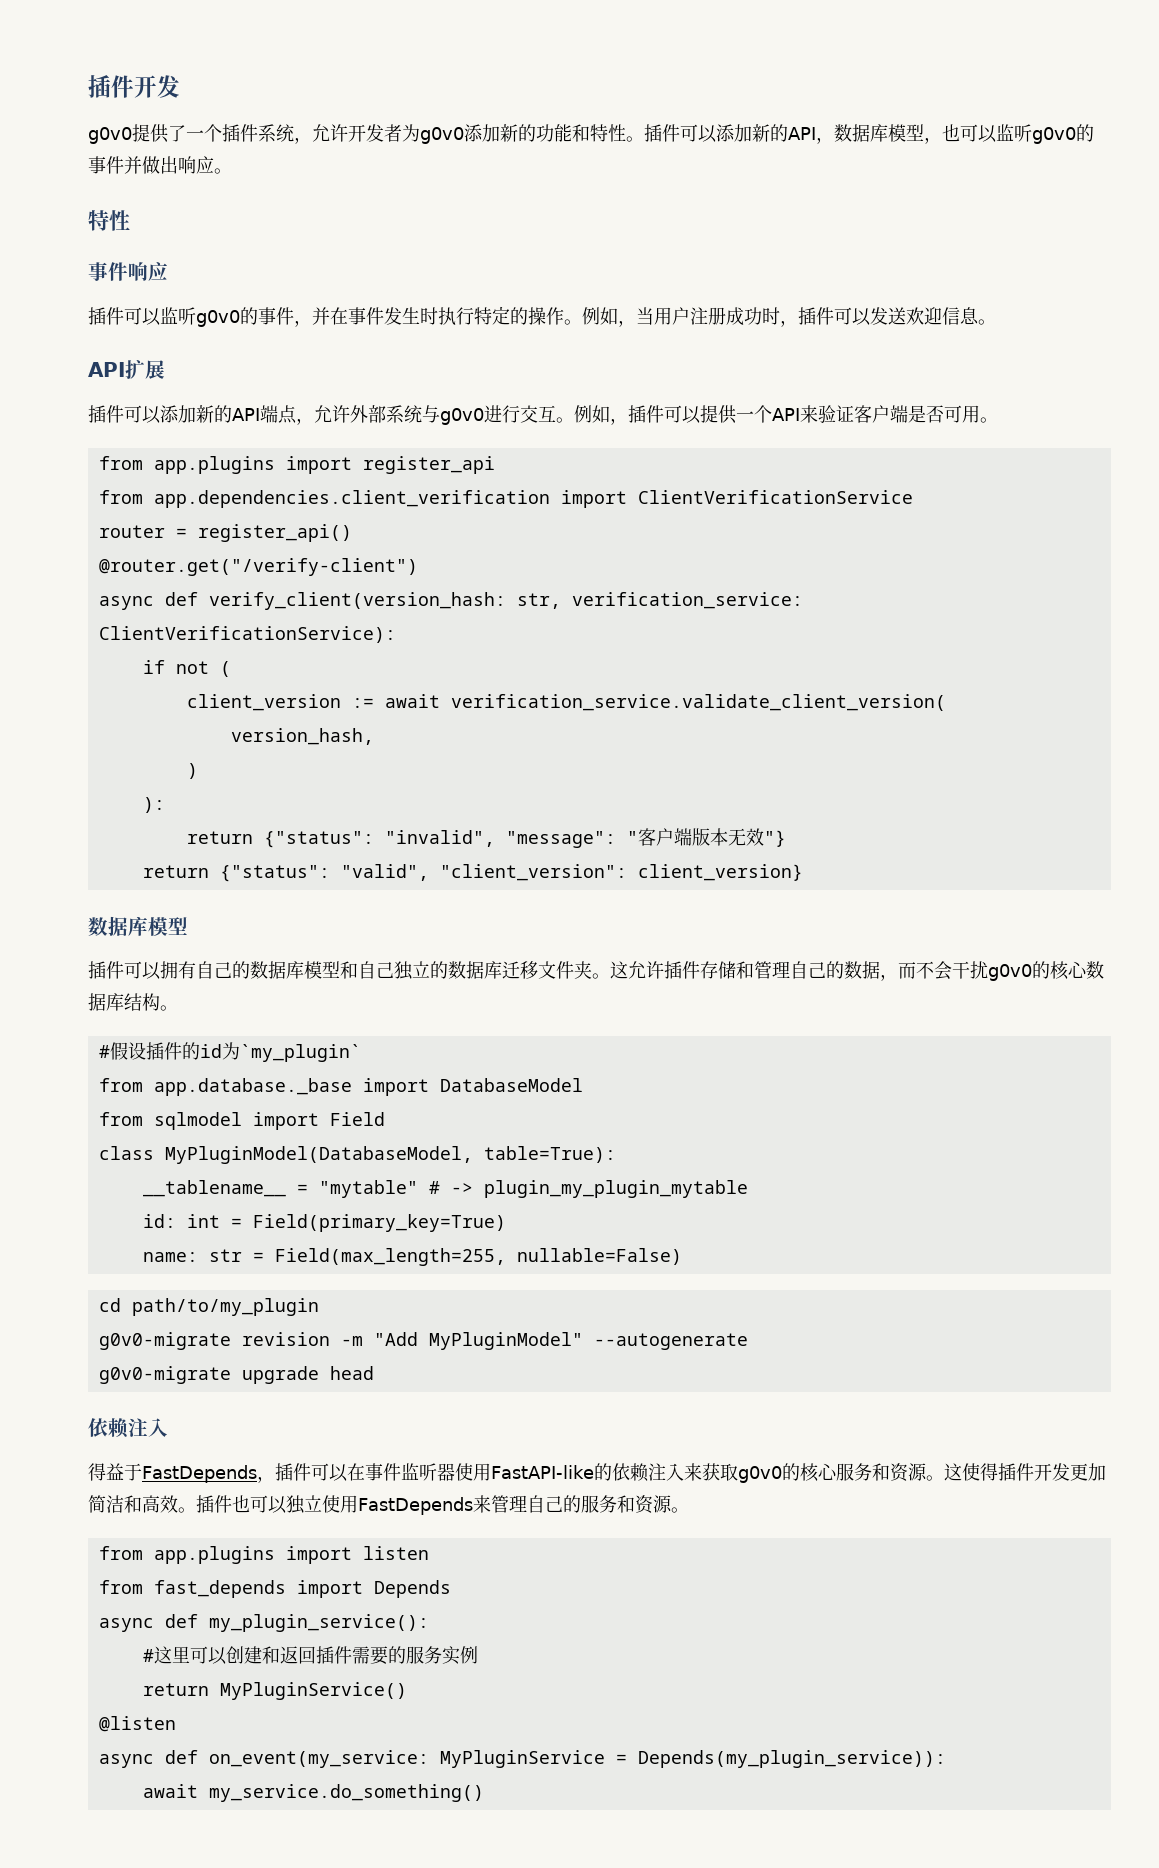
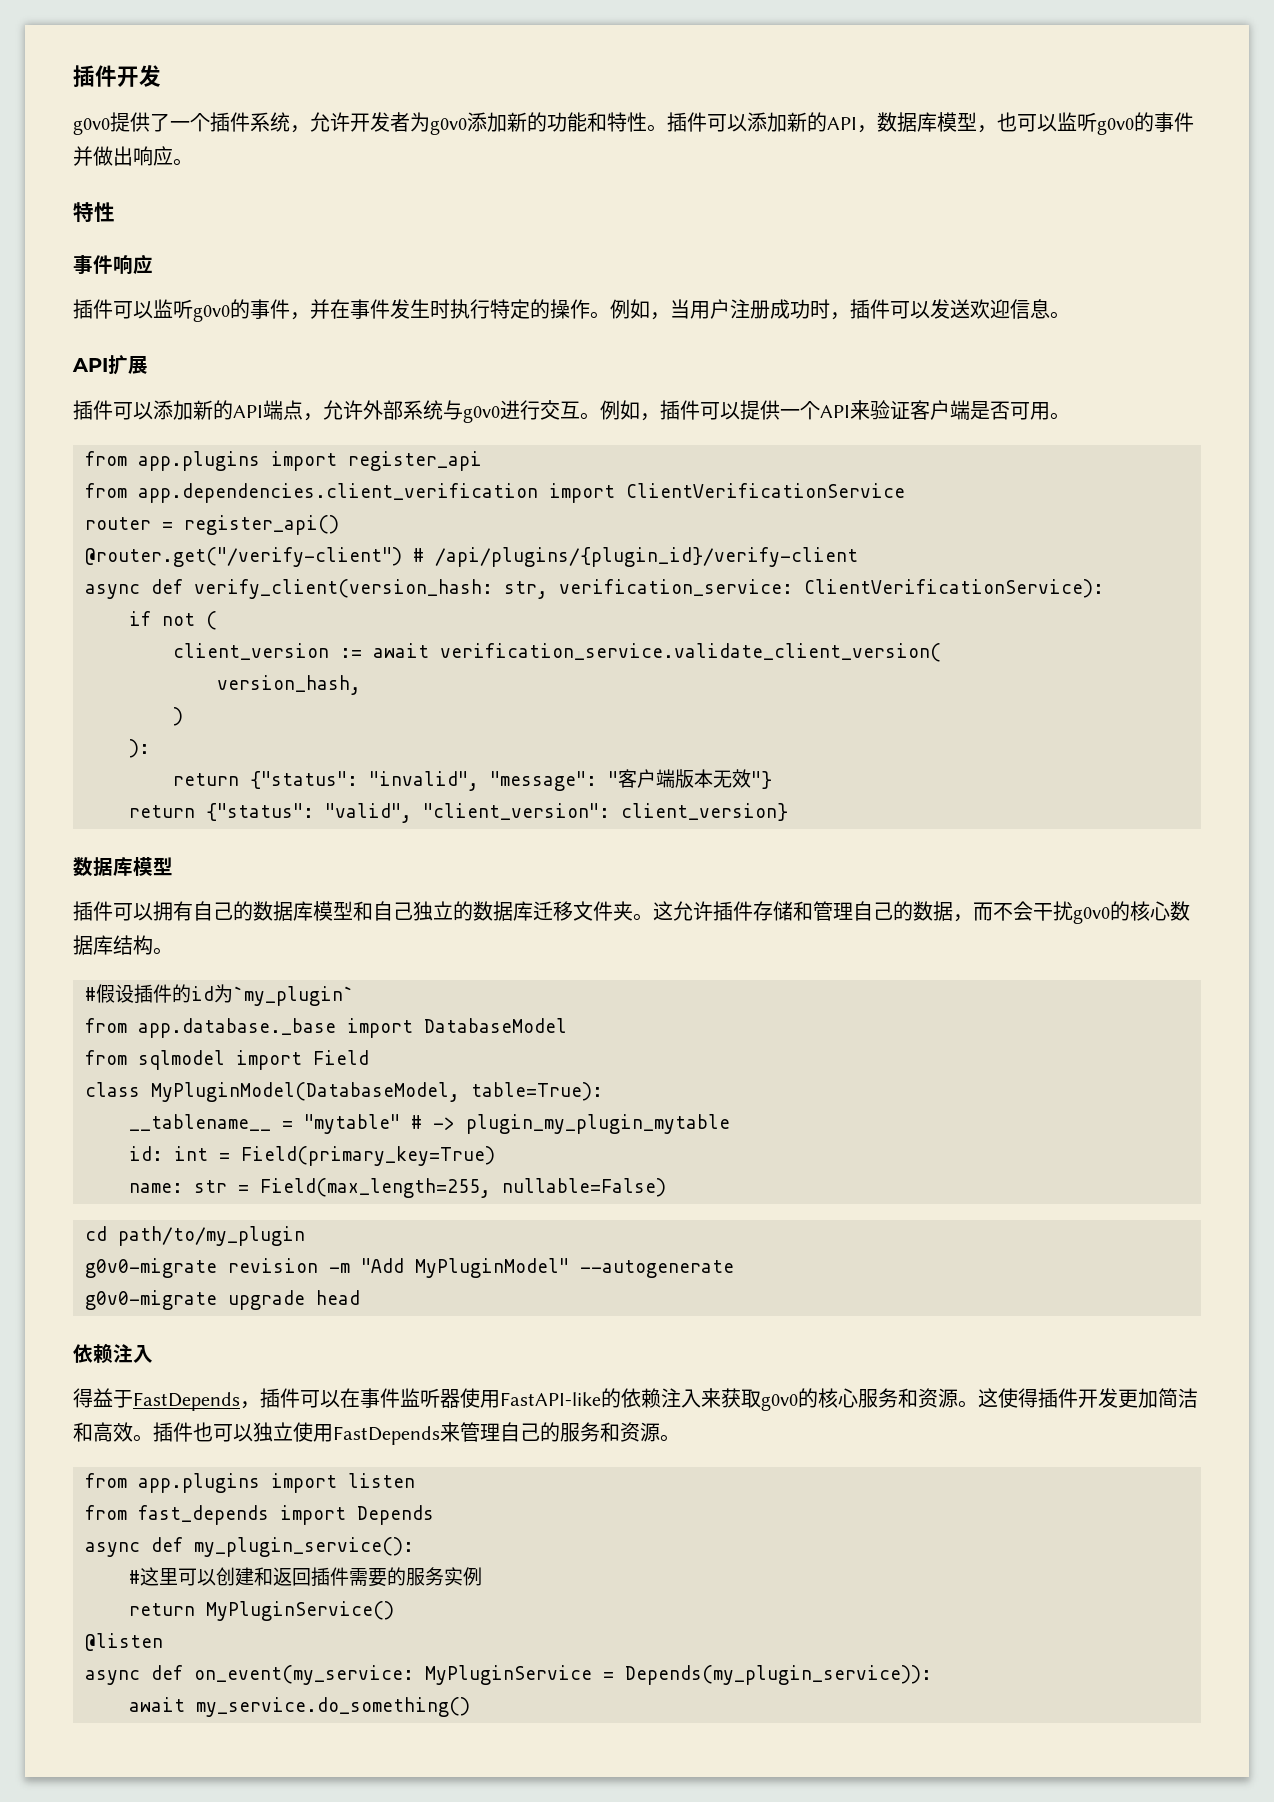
- @router.get("/verify-client")
+ @router.get("/verify-client") # /api/plugins/{plugin_id}/verify-client

